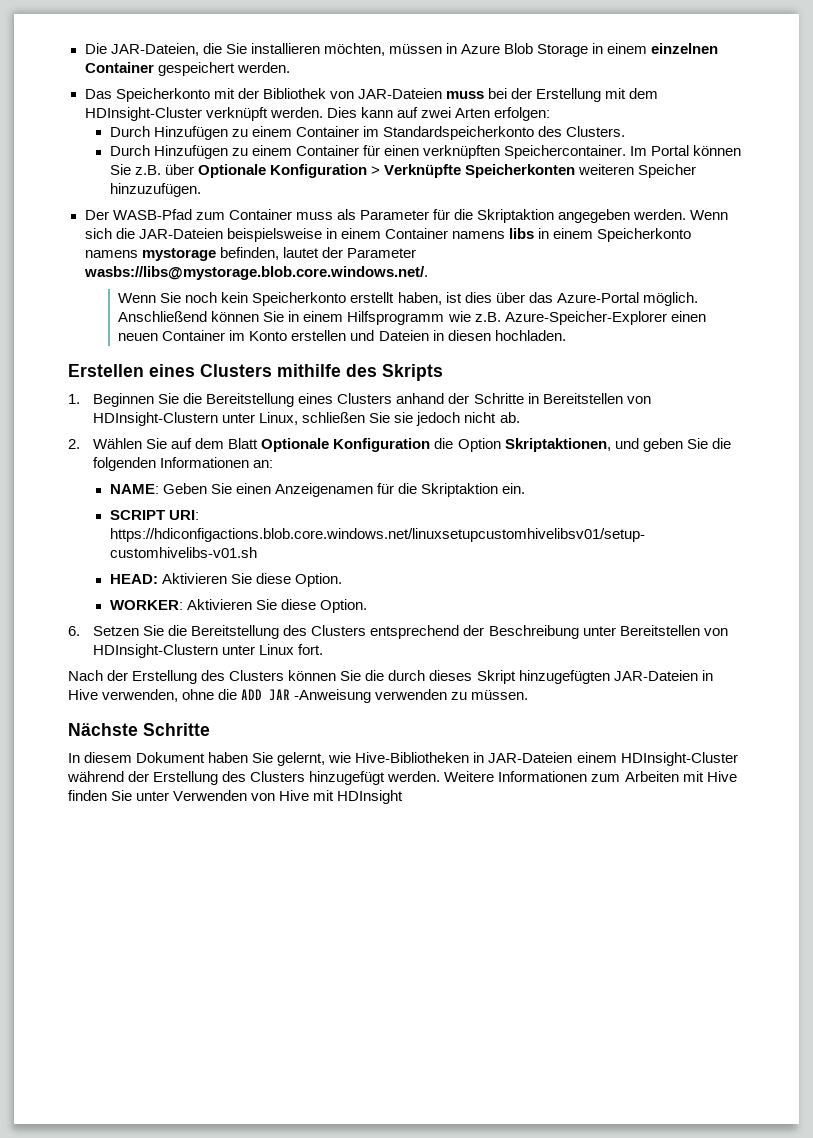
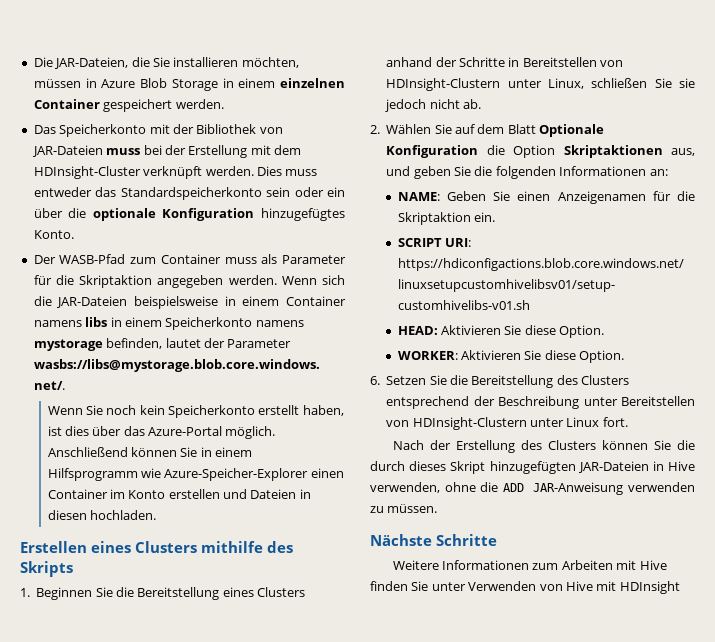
- Dies kann auf zwei Arten erfolgen:
- Durch Hinzufügen zu einem Container im Standardspeicherkonto des Clusters.
- Durch Hinzufügen zu einem Container für einen verknüpften Speichercontainer. Im Portal können Sie z.B. über Optionale Konfiguration > Verknüpfte Speicherkonten weiteren Speicher hinzuzufügen.
+ Dies muss entweder das Standardspeicherkonto sein oder ein über die optionale Konfiguration hinzugefügtes Konto.
- Anschließend können Sie in einem Hilfsprogramm wie z.B. Azure-Speicher-Explorer einen neuen Container im Konto erstellen und Dateien in diesen hochladen.
+ Anschließend können Sie in einem Hilfsprogramm wie Azure-Speicher-Explorer einen Container im Konto erstellen und Dateien in diesen hochladen.
- 2. Wählen Sie auf dem Blatt Optionale Konfiguration die Option Skriptaktionen, und geben Sie die folgenden Informationen an:
+ 2. Wählen Sie auf dem Blatt Optionale Konfiguration die Option Skriptaktionen aus, und geben Sie die folgenden Informationen an:
- Nach der Erstellung des Clusters können Sie die durch dieses Skript hinzugefügten JAR-Dateien in Hive verwenden, ohne die ADD JAR -Anweisung verwenden zu müssen.
+ Nach der Erstellung des Clusters können Sie die durch dieses Skript hinzugefügten JAR-Dateien in Hive verwenden, ohne die ADD JAR-Anweisung verwenden zu müssen.
- In diesem Dokument haben Sie gelernt, wie Hive-Bibliotheken in JAR-Dateien einem HDInsight-Cluster während der Erstellung des Clusters hinzugefügt werden.

